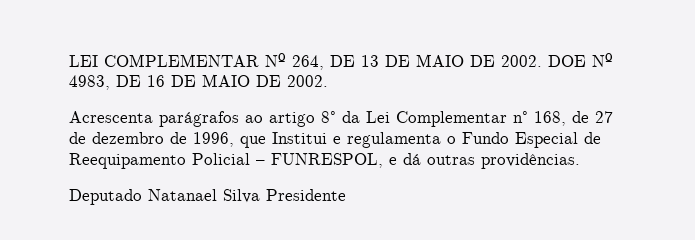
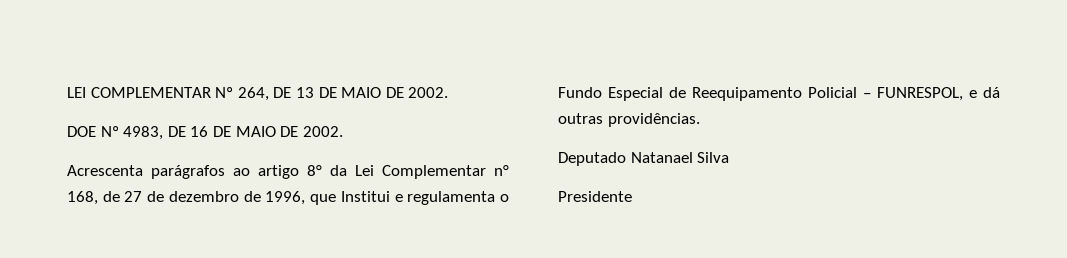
- LEI COMPLEMENTAR Nº 264, DE 13 DE MAIO DE 2002. DOE Nº 4983, DE 16 DE MAIO DE 2002.
+ LEI COMPLEMENTAR Nº 264, DE 13 DE MAIO DE 2002.
+ DOE Nº 4983, DE 16 DE MAIO DE 2002.
- Deputado Natanael Silva Presidente
+ Deputado Natanael Silva
+ Presidente

